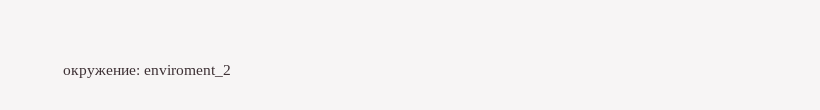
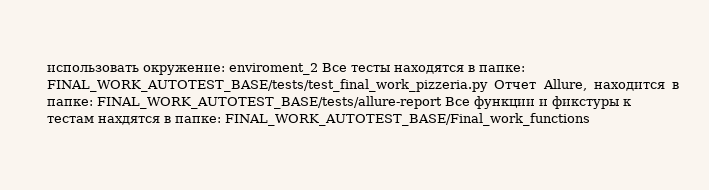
- окружение: enviroment_2
+ использовать окружение: enviroment_2 Все тесты находятся в папке: FINAL_WORK_AUTOTEST_BASE/tests/test_final_work_pizzeria.py Отчет Allure, находится в папке: FINAL_WORK_AUTOTEST_BASE/tests/allure-report Все функции и фикстуры к тестам нахдятся в папке: FINAL_WORK_AUTOTEST_BASE/Final_work_functions

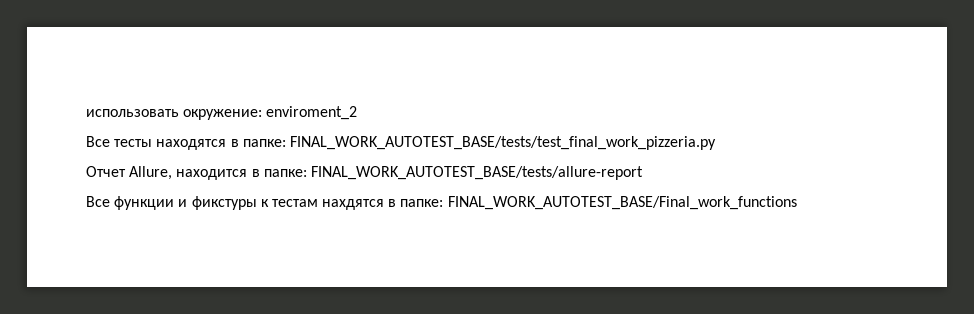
- использовать окружение: enviroment_2 Все тесты находятся в папке: FINAL_WORK_AUTOTEST_BASE/tests/test_final_work_pizzeria.py Отчет Allure, находится в папке: FINAL_WORK_AUTOTEST_BASE/tests/allure-report Все функции и фикстуры к тестам нахдятся в папке: FINAL_WORK_AUTOTEST_BASE/Final_work_functions
+ использовать окружение: enviroment_2
+ Все тесты находятся в папке: FINAL_WORK_AUTOTEST_BASE/tests/test_final_work_pizzeria.py
+ Отчет Allure, находится в папке: FINAL_WORK_AUTOTEST_BASE/tests/allure-report
+ Все функции и фикстуры к тестам нахдятся в папке: FINAL_WORK_AUTOTEST_BASE/Final_work_functions

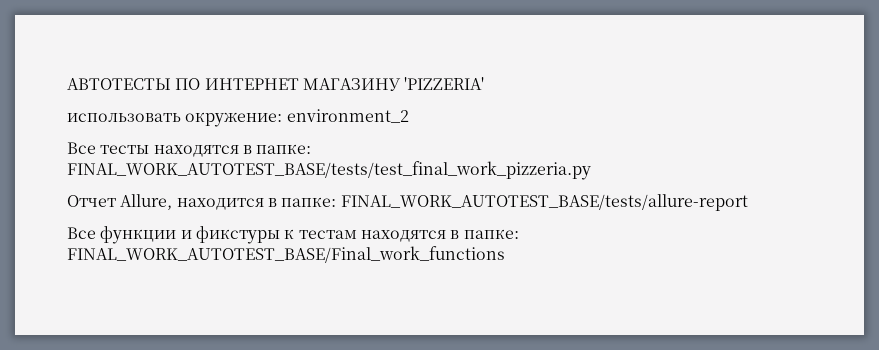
+ АВТОТЕСТЫ ПО ИНТЕРНЕТ МАГАЗИНУ 'PIZZERIA'
- использовать окружение: enviroment_2
+ использовать окружение: environment_2
- Все функции и фикстуры к тестам нахдятся в папке: FINAL_WORK_AUTOTEST_BASE/Final_work_functions
+ Все функции и фикстуры к тестам находятся в папке: FINAL_WORK_AUTOTEST_BASE/Final_work_functions

